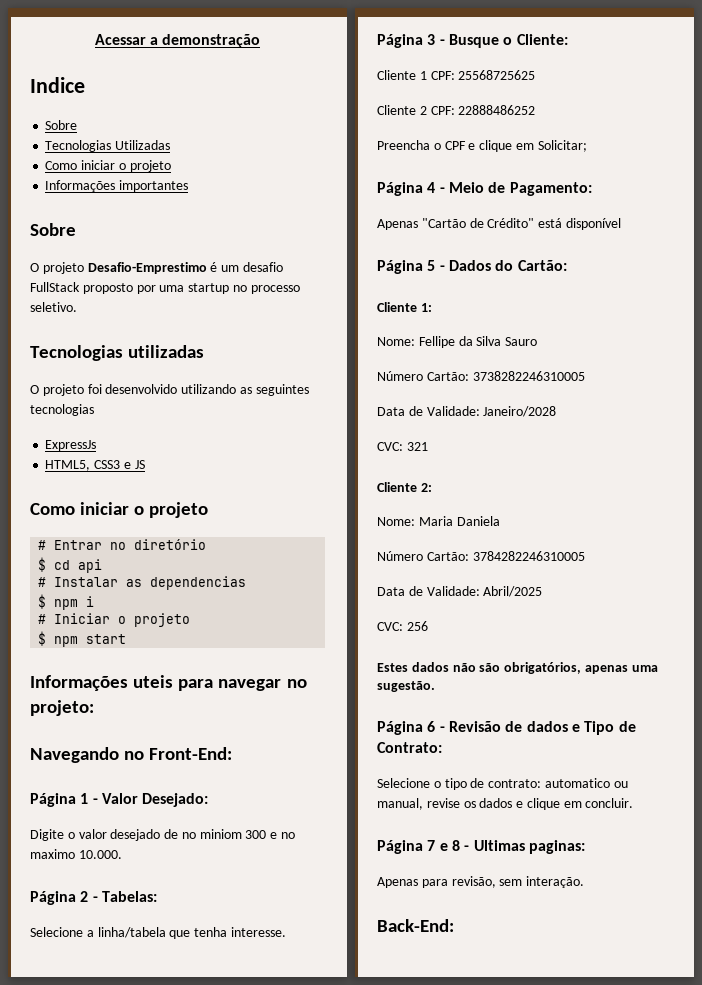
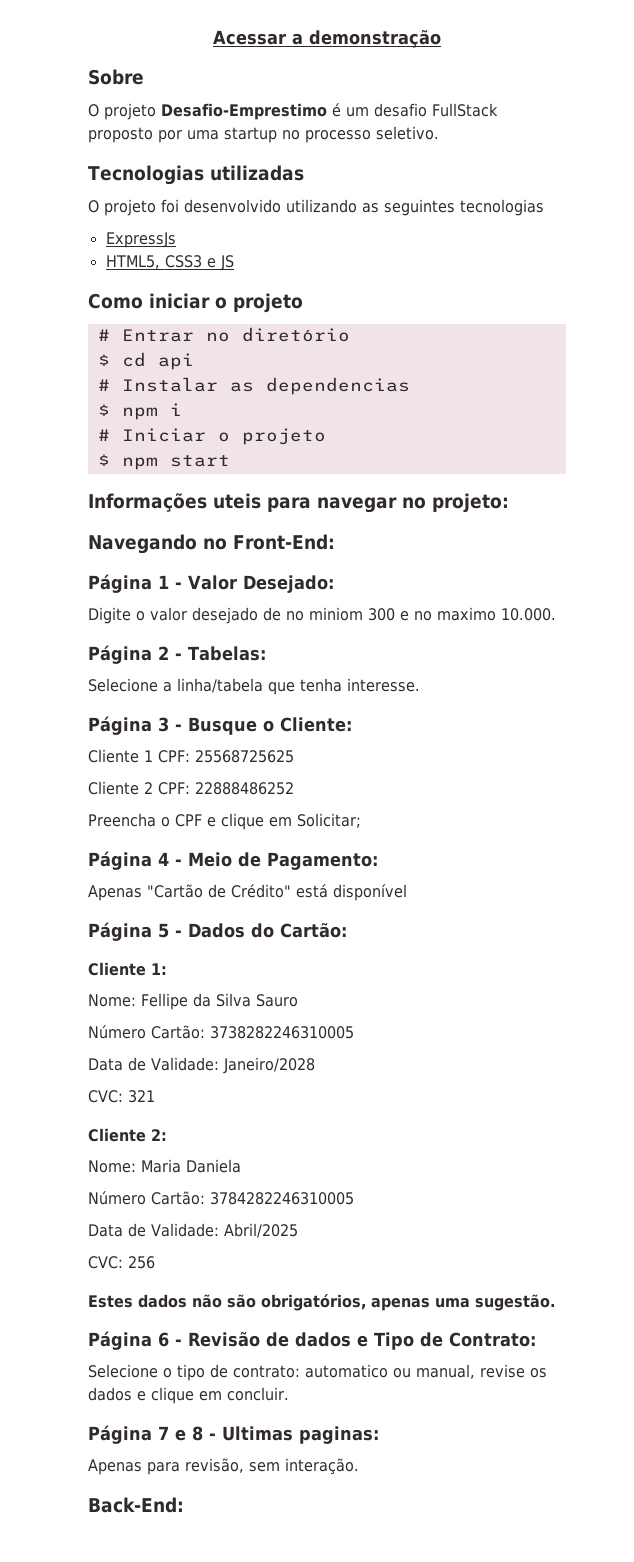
- Indice
- Sobre
- Tecnologias Utilizadas
- Como iniciar o projeto
- Informações importantes

